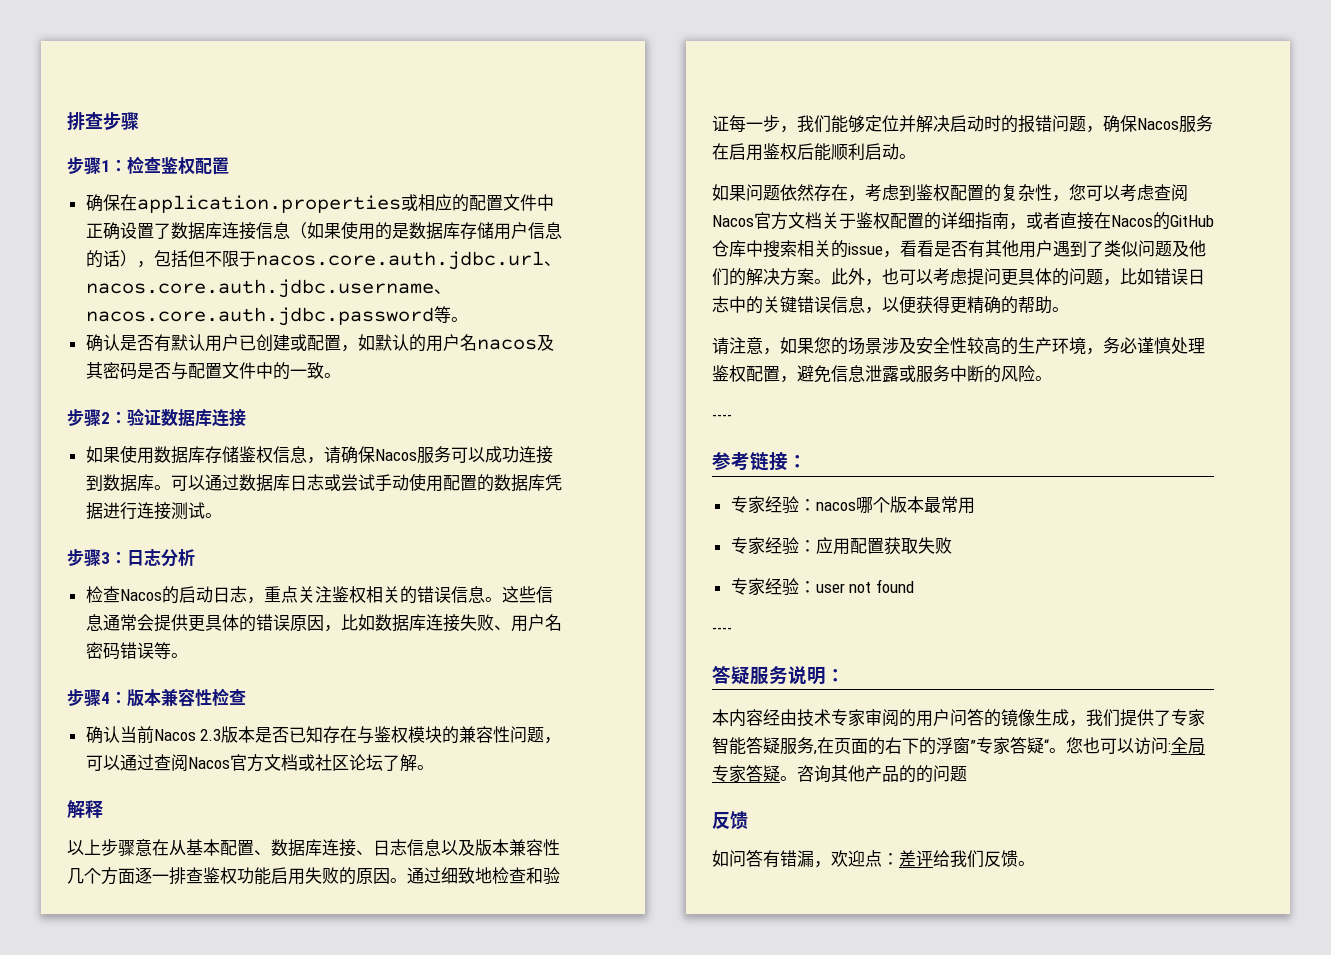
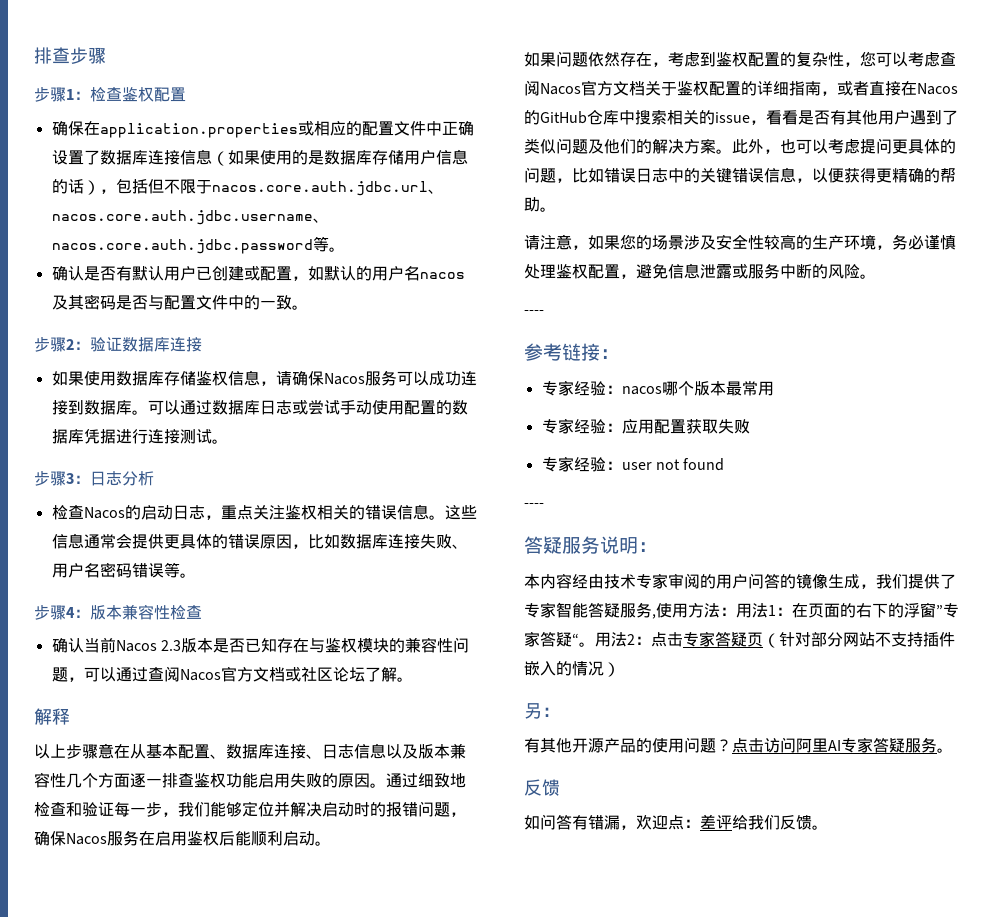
- 本内容经由技术专家审阅的用户问答的镜像生成，我们提供了专家智能答疑服务,在页面的右下的浮窗”专家答疑“。
+ 本内容经由技术专家审阅的用户问答的镜像生成，我们提供了专家智能答疑服务,使用方法：用法1：在页面的右下的浮窗”专家答疑“。
- 您也可以访问:全局专家答疑。咨询其他产品的的问题
+ 用法2：点击专家答疑页（针对部分网站不支持插件嵌入的情况）
+ 另：
+ 有其他开源产品的使用问题？点击访问阿里AI专家答疑服务。

